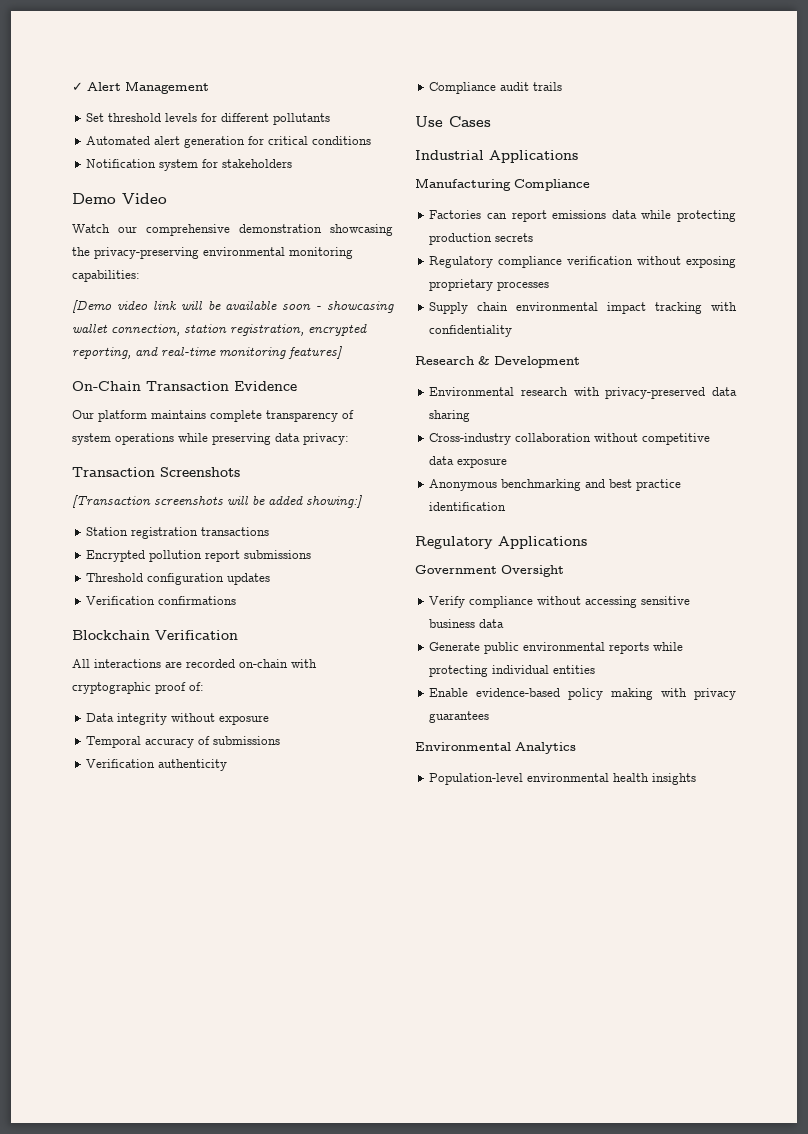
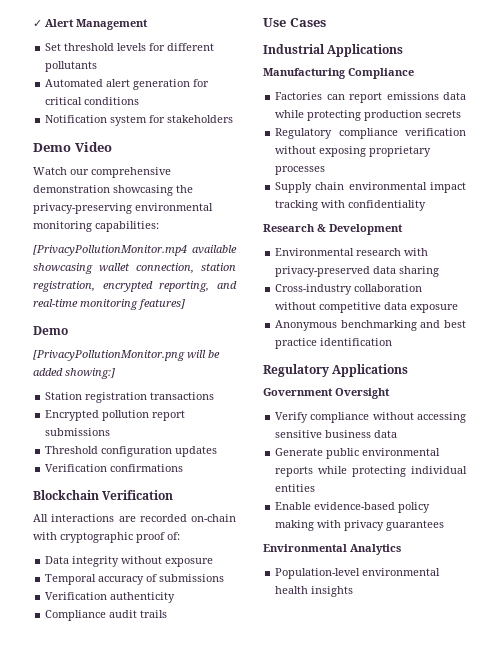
- [Demo video link will be available soon - showcasing wallet connection, station registration, encrypted reporting, and real-time monitoring features]
- On-Chain Transaction Evidence
- Our platform maintains complete transparency of system operations while preserving data privacy:
- Transaction Screenshots
- [Transaction screenshots will be added showing:]
+ [PrivacyPollutionMonitor.mp4 available showcasing wallet connection, station registration, encrypted reporting, and real-time monitoring features]
+ Demo
+ [PrivacyPollutionMonitor.png will be added showing:]

